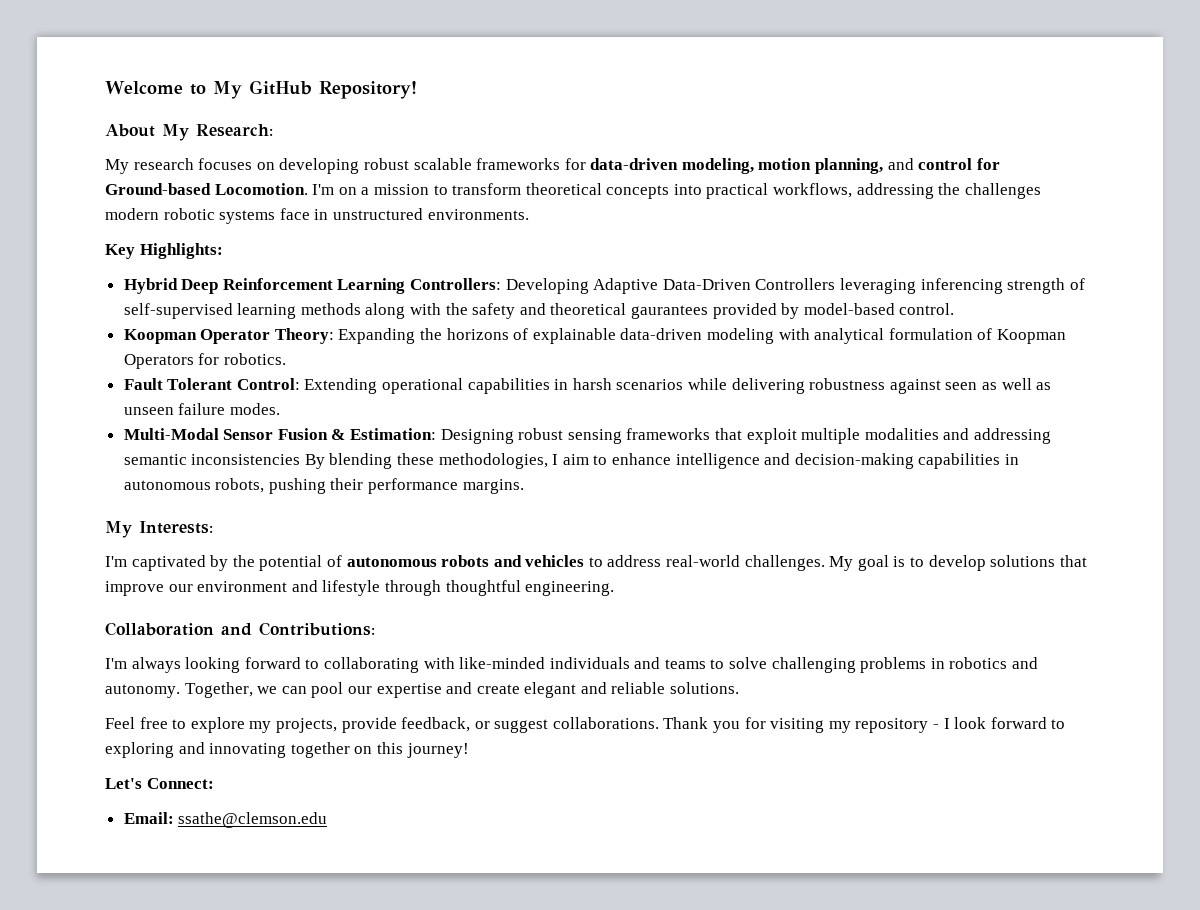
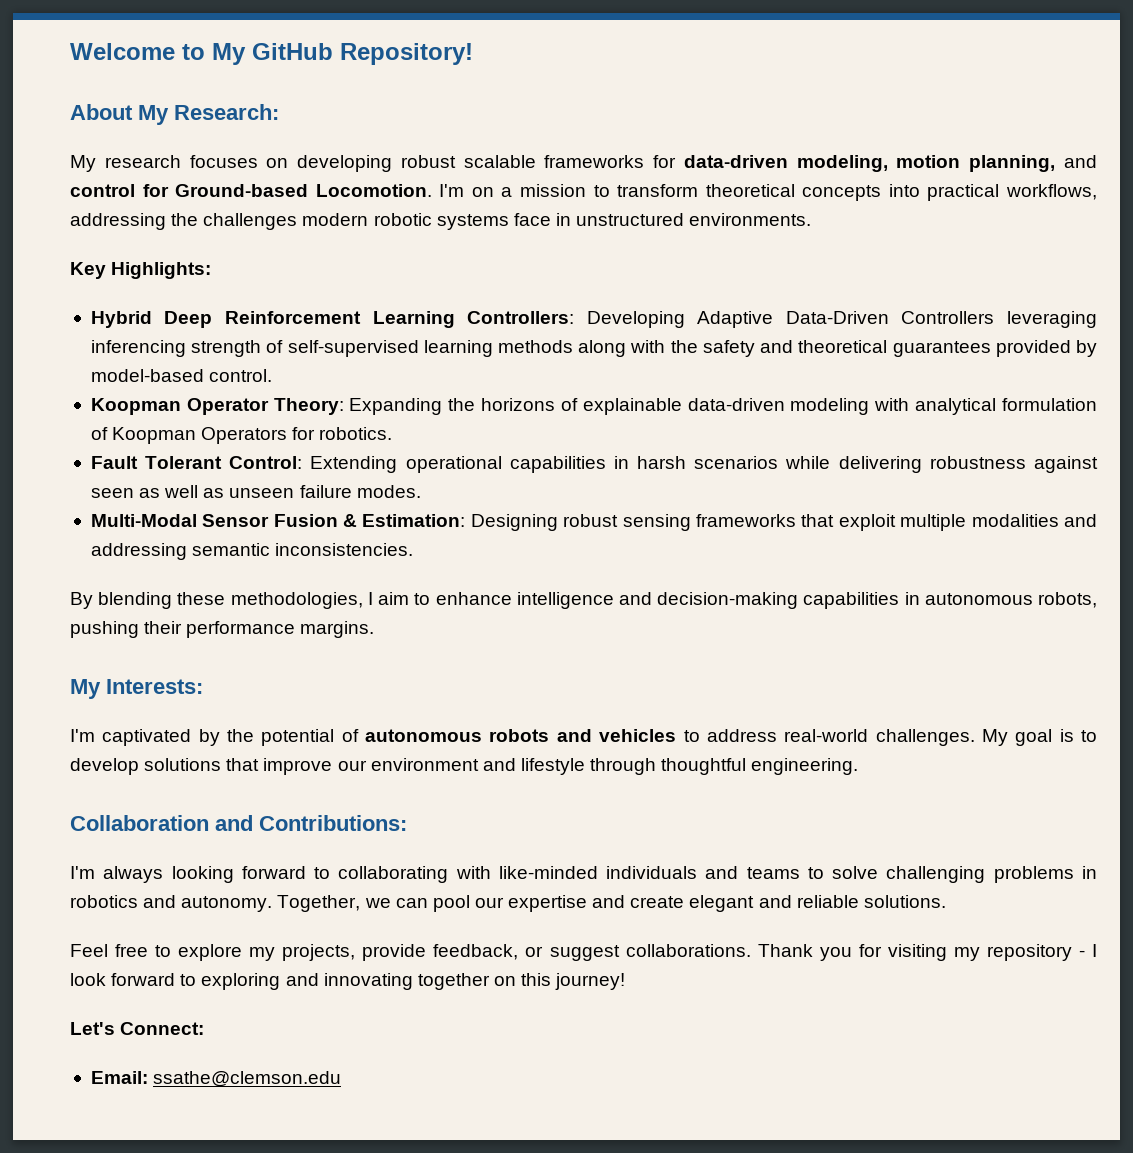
- Hybrid Deep Reinforcement Learning Controllers: Developing Adaptive Data-Driven Controllers leveraging inferencing strength of self-supervised learning methods along with the safety and theoretical gaurantees provided by model-based control.
+ Hybrid Deep Reinforcement Learning Controllers: Developing Adaptive Data-Driven Controllers leveraging inferencing strength of self-supervised learning methods along with the safety and theoretical guarantees provided by model-based control.
- Multi-Modal Sensor Fusion & Estimation: Designing robust sensing frameworks that exploit multiple modalities and addressing semantic inconsistencies By blending these methodologies, I aim to enhance intelligence and decision-making capabilities in autonomous robots, pushing their performance margins.
+ Multi-Modal Sensor Fusion & Estimation: Designing robust sensing frameworks that exploit multiple modalities and addressing semantic inconsistencies.
+ By blending these methodologies, I aim to enhance intelligence and decision-making capabilities in autonomous robots, pushing their performance margins.

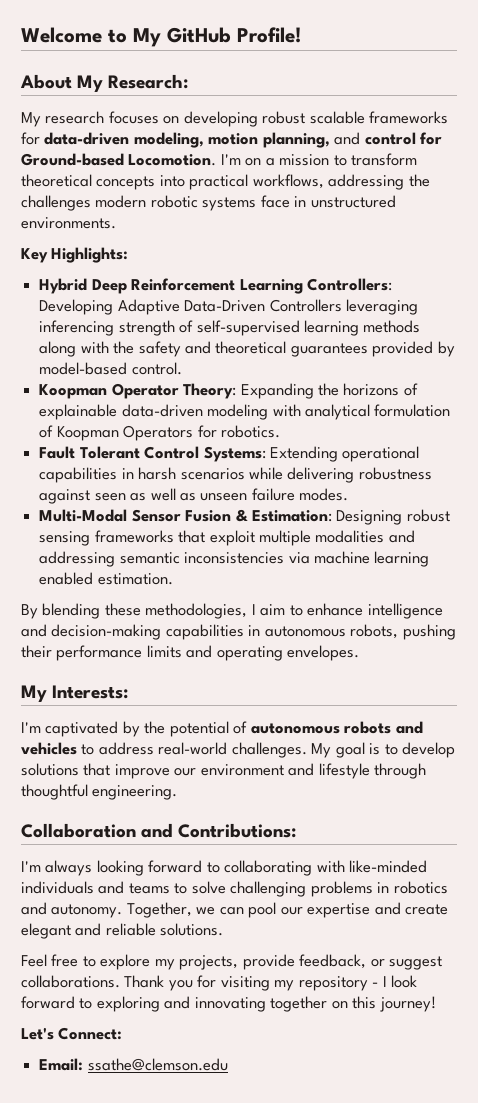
- Welcome to My GitHub Repository!
+ Welcome to My GitHub Profile!
- Fault Tolerant Control: Extending operational capabilities in harsh scenarios while delivering robustness against seen as well as unseen failure modes.
+ Fault Tolerant Control Systems: Extending operational capabilities in harsh scenarios while delivering robustness against seen as well as unseen failure modes.
- Multi-Modal Sensor Fusion & Estimation: Designing robust sensing frameworks that exploit multiple modalities and addressing semantic inconsistencies.
+ Multi-Modal Sensor Fusion & Estimation: Designing robust sensing frameworks that exploit multiple modalities and addressing semantic inconsistencies via machine learning enabled estimation.
- By blending these methodologies, I aim to enhance intelligence and decision-making capabilities in autonomous robots, pushing their performance margins.
+ By blending these methodologies, I aim to enhance intelligence and decision-making capabilities in autonomous robots, pushing their performance limits and operating envelopes.

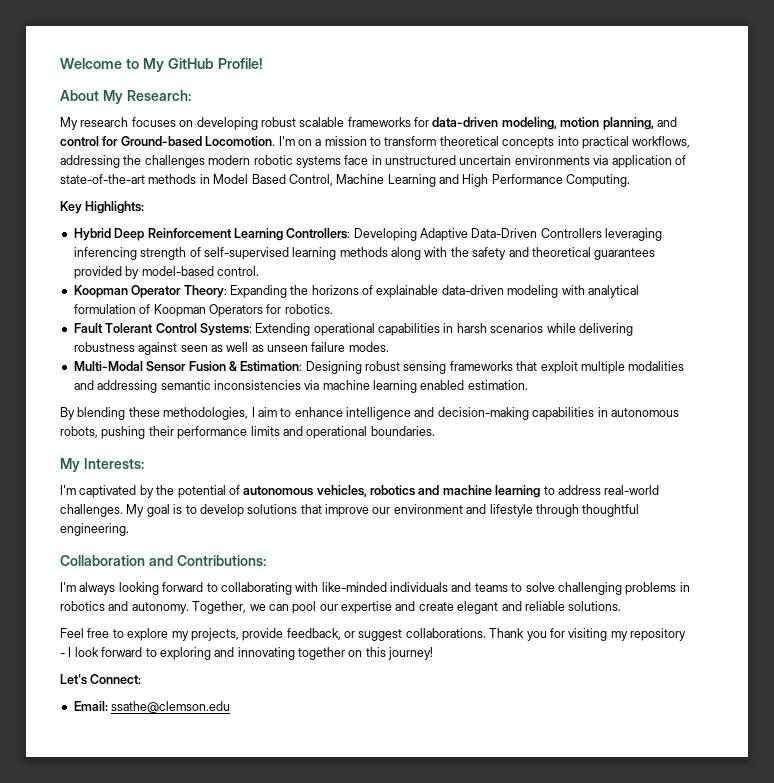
- I'm on a mission to transform theoretical concepts into practical workflows, addressing the challenges modern robotic systems face in unstructured environments.
+ I'm on a mission to transform theoretical concepts into practical workflows, addressing the challenges modern robotic systems face in unstructured uncertain environments via application of state-of-the-art methods in Model Based Control, Machine Learning and High Performance Computing.
- By blending these methodologies, I aim to enhance intelligence and decision-making capabilities in autonomous robots, pushing their performance limits and operating envelopes.
+ By blending these methodologies, I aim to enhance intelligence and decision-making capabilities in autonomous robots, pushing their performance limits and operational boundaries.
- I'm captivated by the potential of autonomous robots and vehicles to address real-world challenges.
+ I'm captivated by the potential of autonomous vehicles, robotics and machine learning to address real-world challenges.

